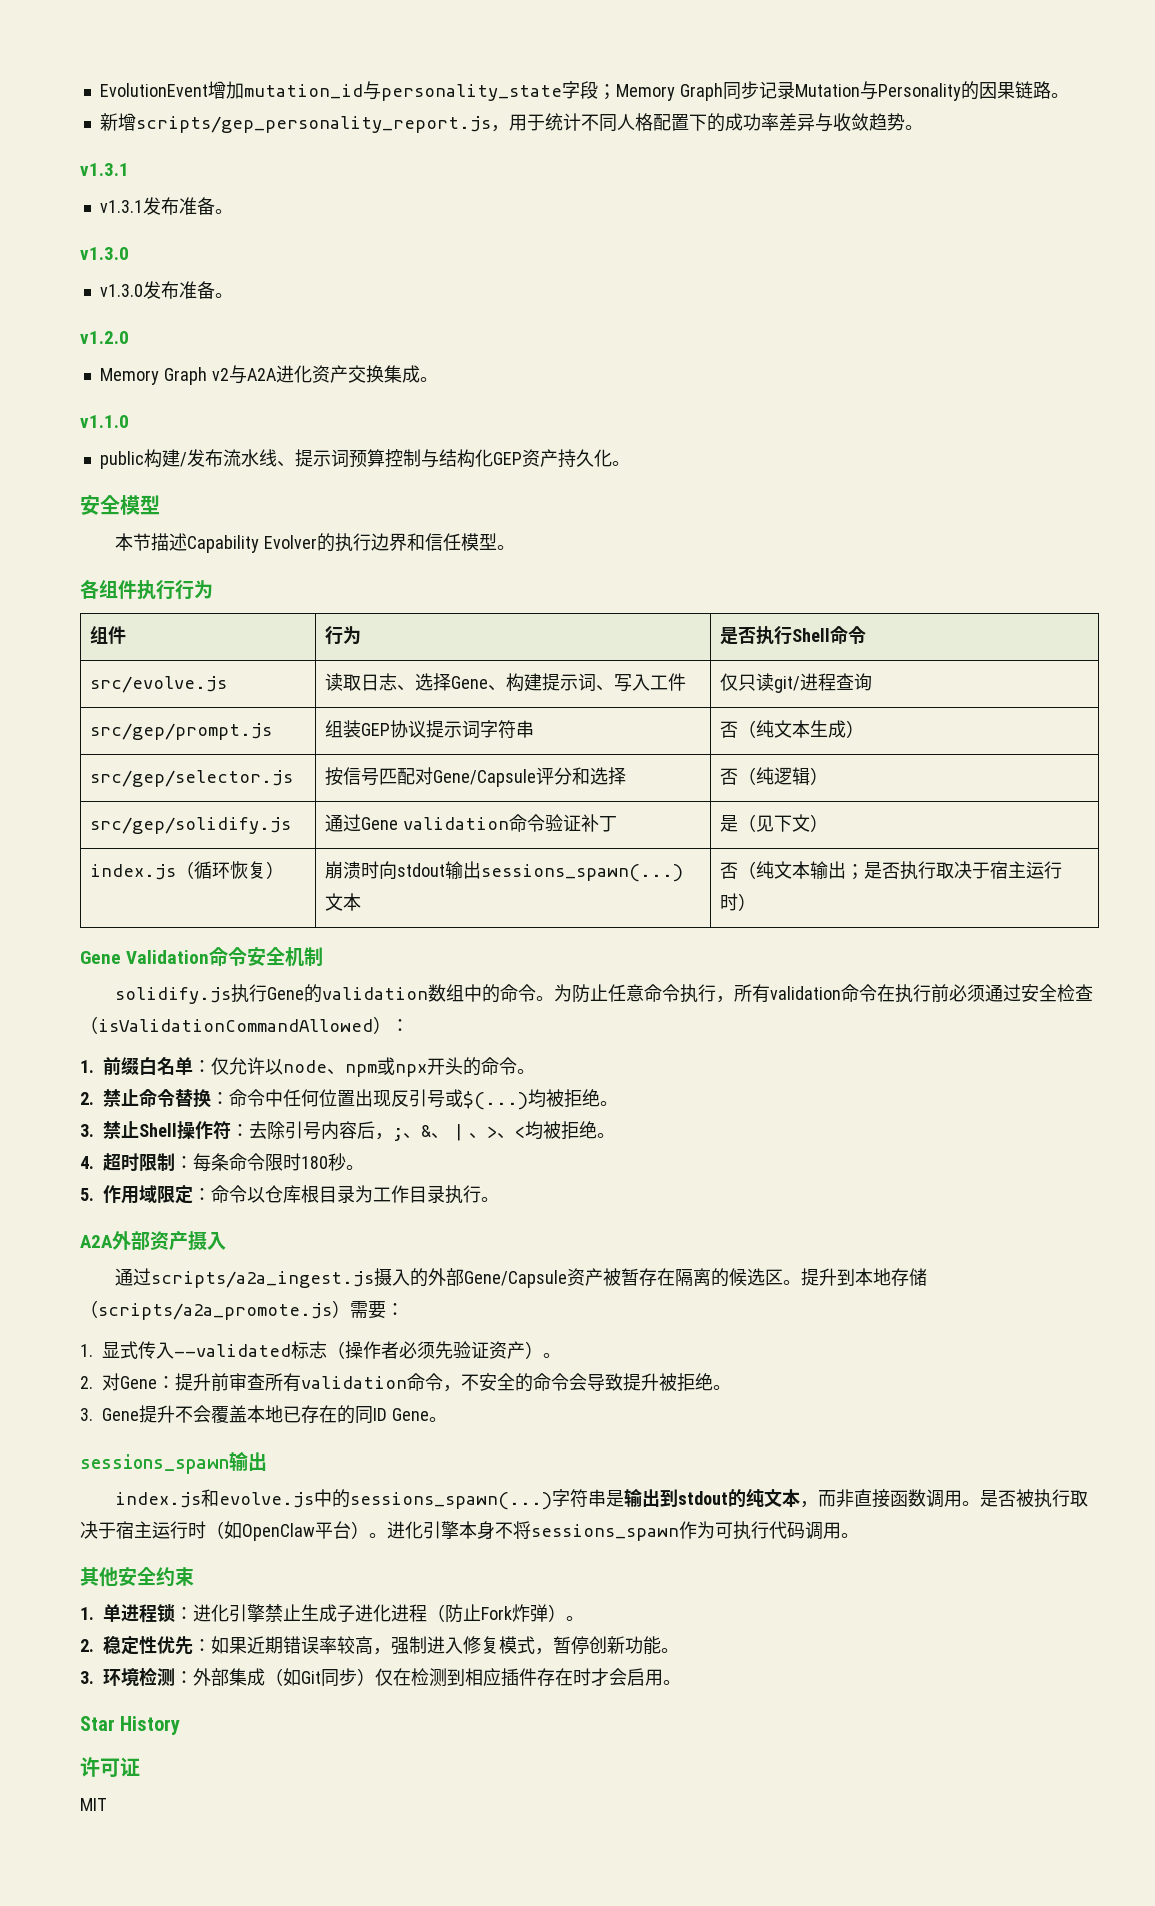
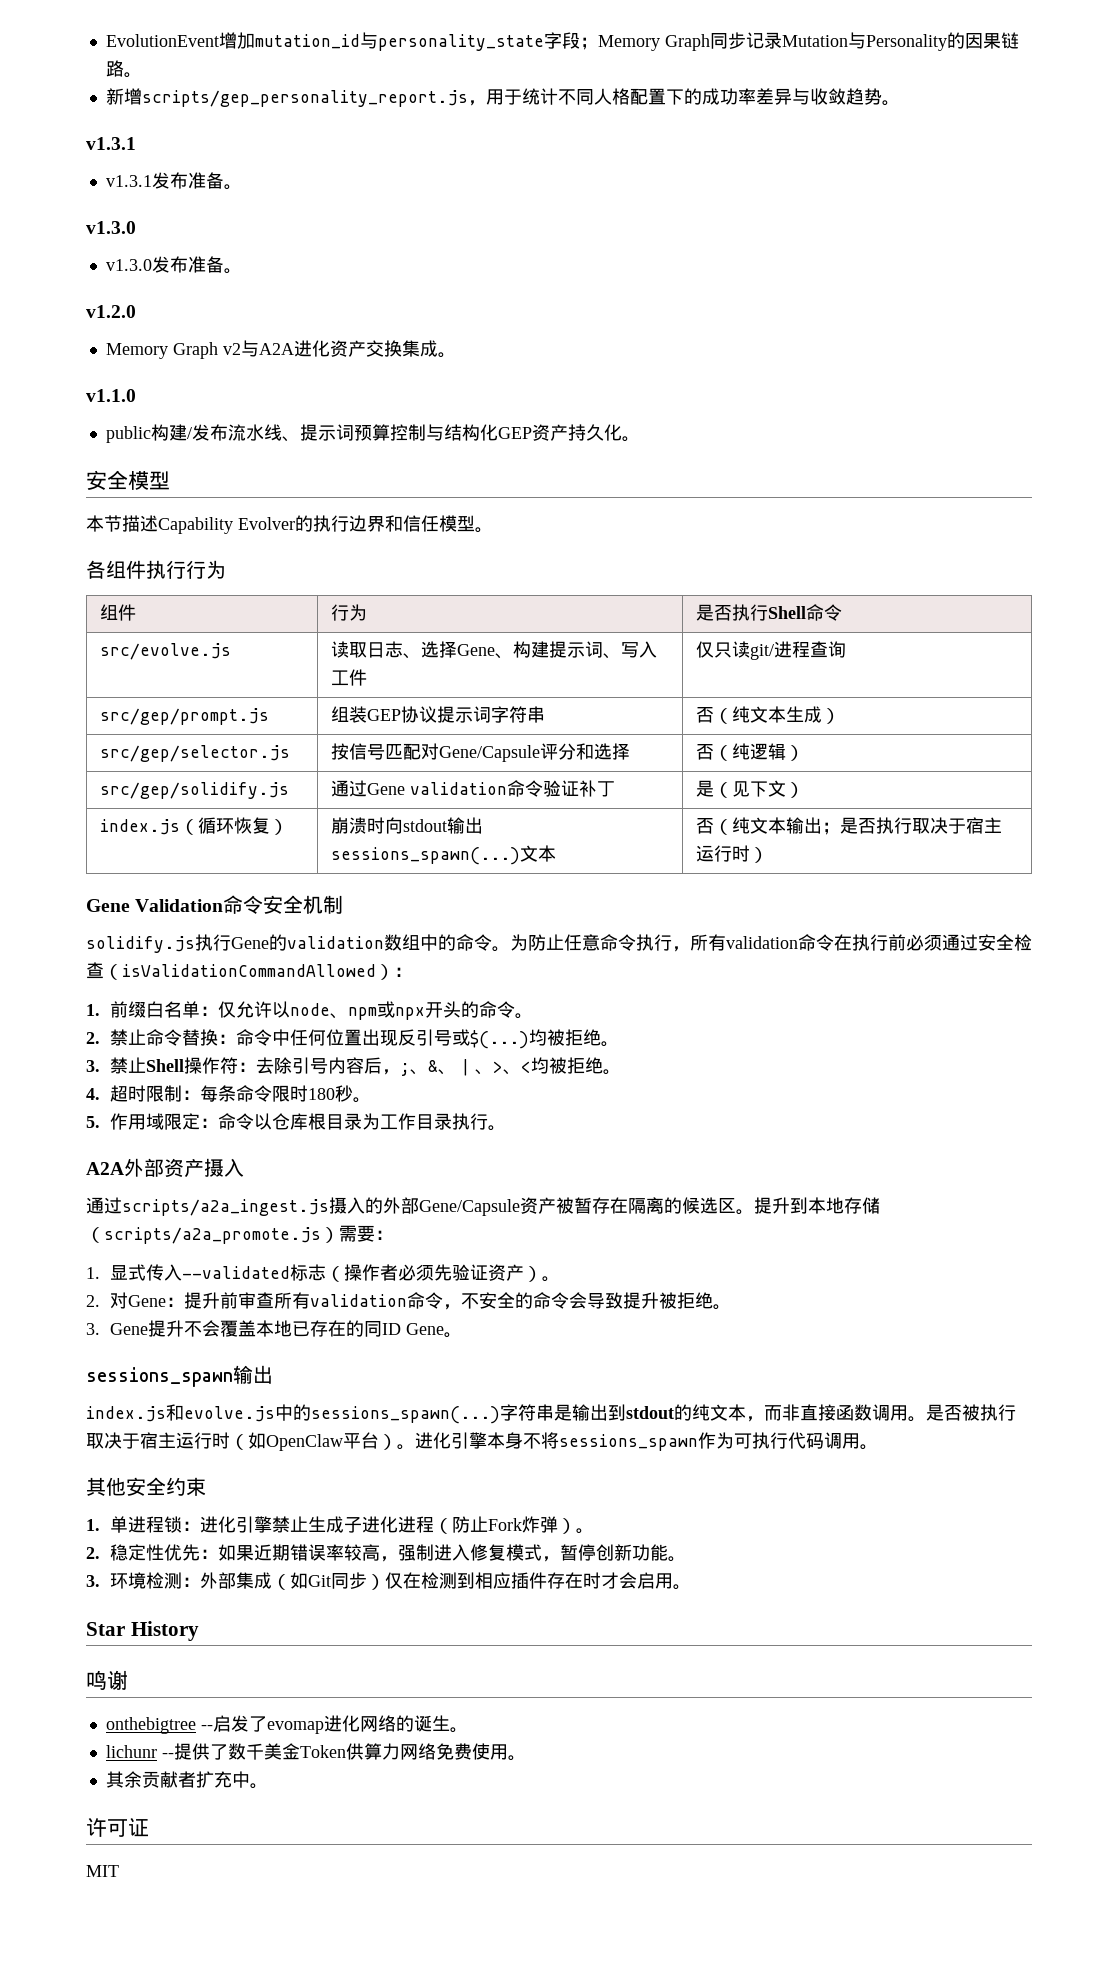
+ 鸣谢
+ onthebigtree --启发了evomap进化网络的诞生。
+ lichunr --提供了数千美金Token供算力网络免费使用。
+ 其余贡献者扩充中。

